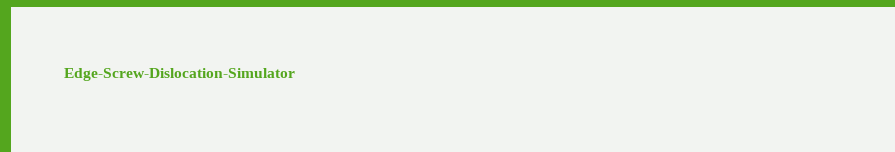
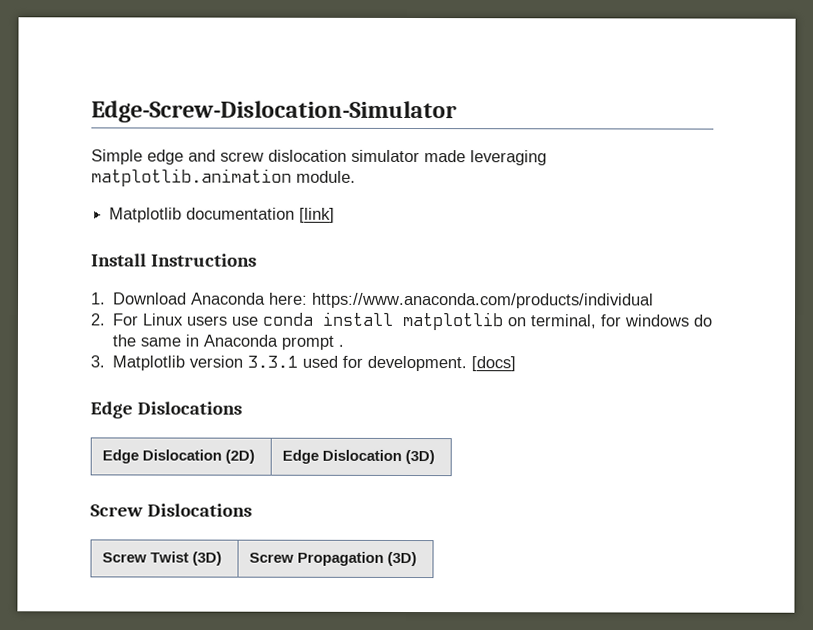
+ Simple edge and screw dislocation simulator made leveraging matplotlib.animation module.
+ Matplotlib documentation [link]
+ Install Instructions
+ 1. Download Anaconda here: https://www.anaconda.com/products/individual
+ 2. For Linux users use conda install matplotlib on terminal, for windows do the same in Anaconda prompt .
+ 3. Matplotlib version 3.3.1 used for development. [docs]
+ Edge Dislocations
+ Edge Dislocation (2D) | Edge Dislocation (3D)
+ Screw Dislocations
+ Screw Twist (3D) | Screw Propagation (3D)

